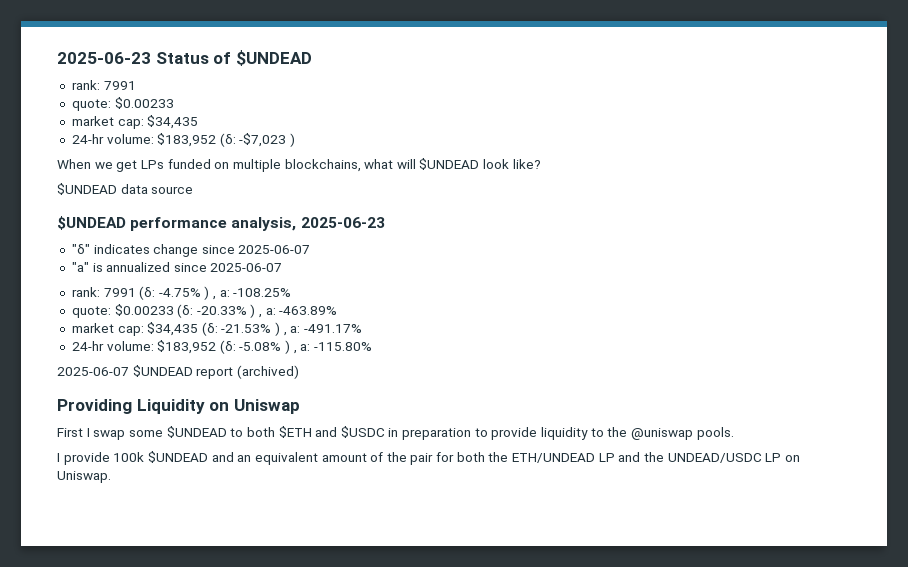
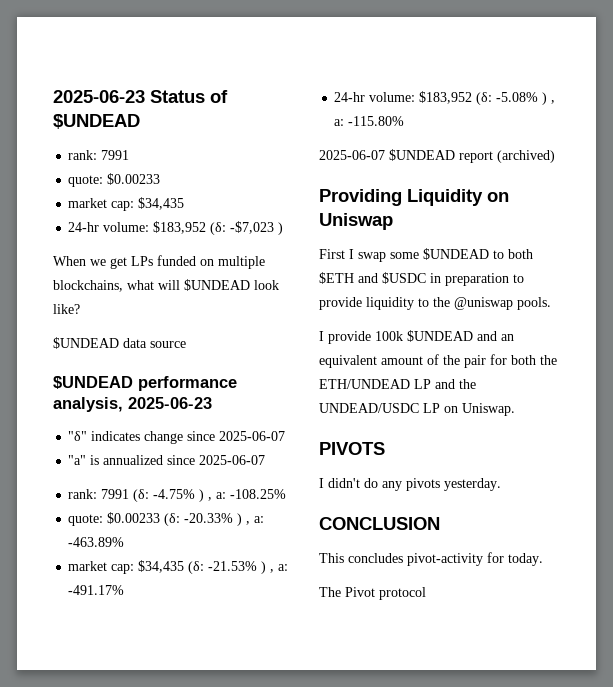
+ PIVOTS
+ I didn't do any pivots yesterday.
+ CONCLUSION
+ This concludes pivot-activity for today.
+ The Pivot protocol

